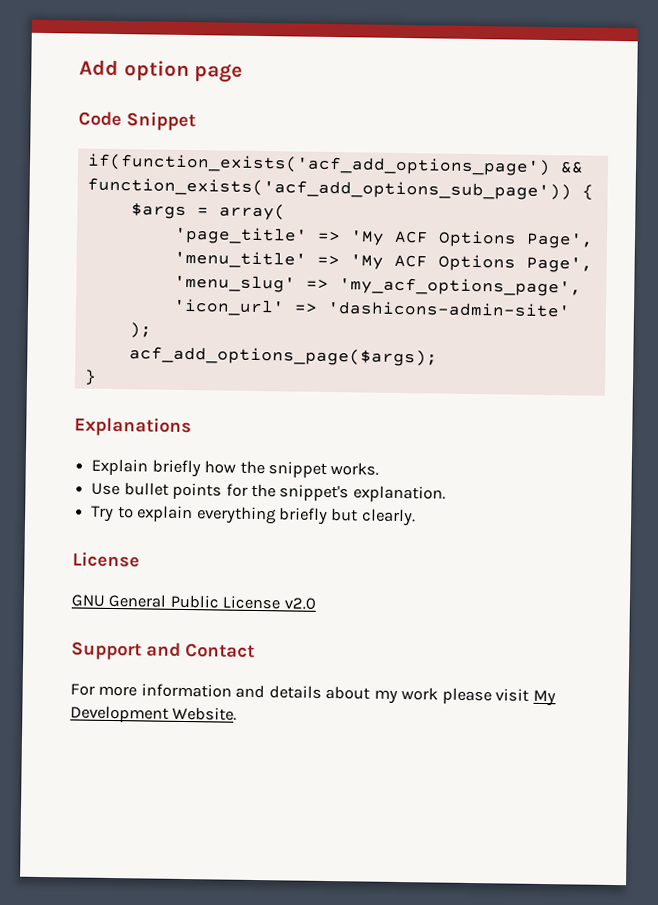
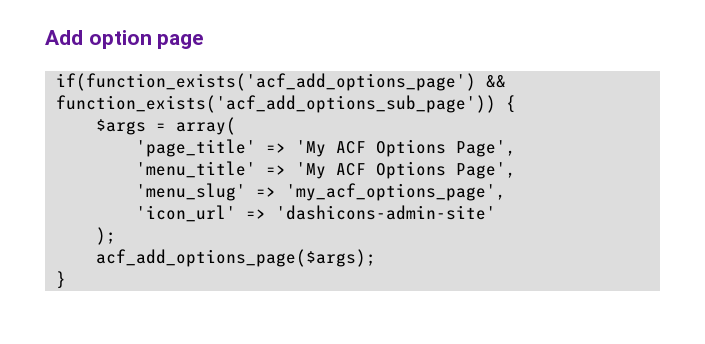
- Code Snippet
- Explanations
- Explain briefly how the snippet works.
- Use bullet points for the snippet's explanation.
- Try to explain everything briefly but clearly.
- License
- GNU General Public License v2.0
- Support and Contact
- For more information and details about my work please visit My Development Website.

